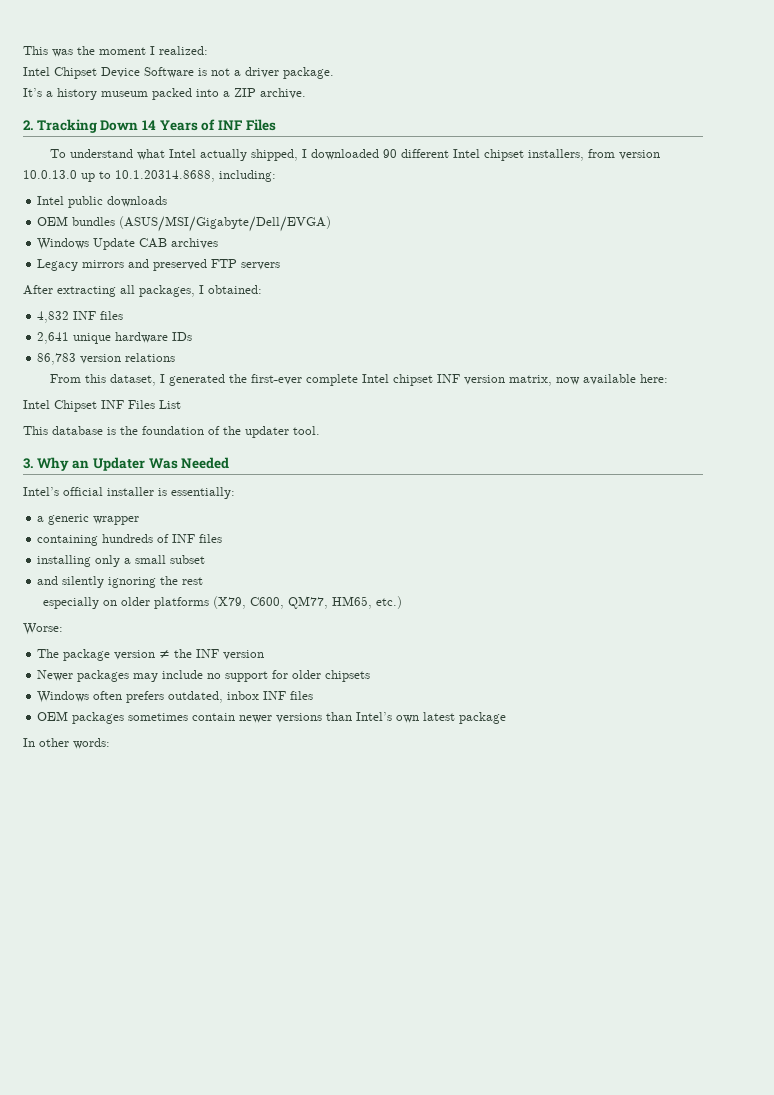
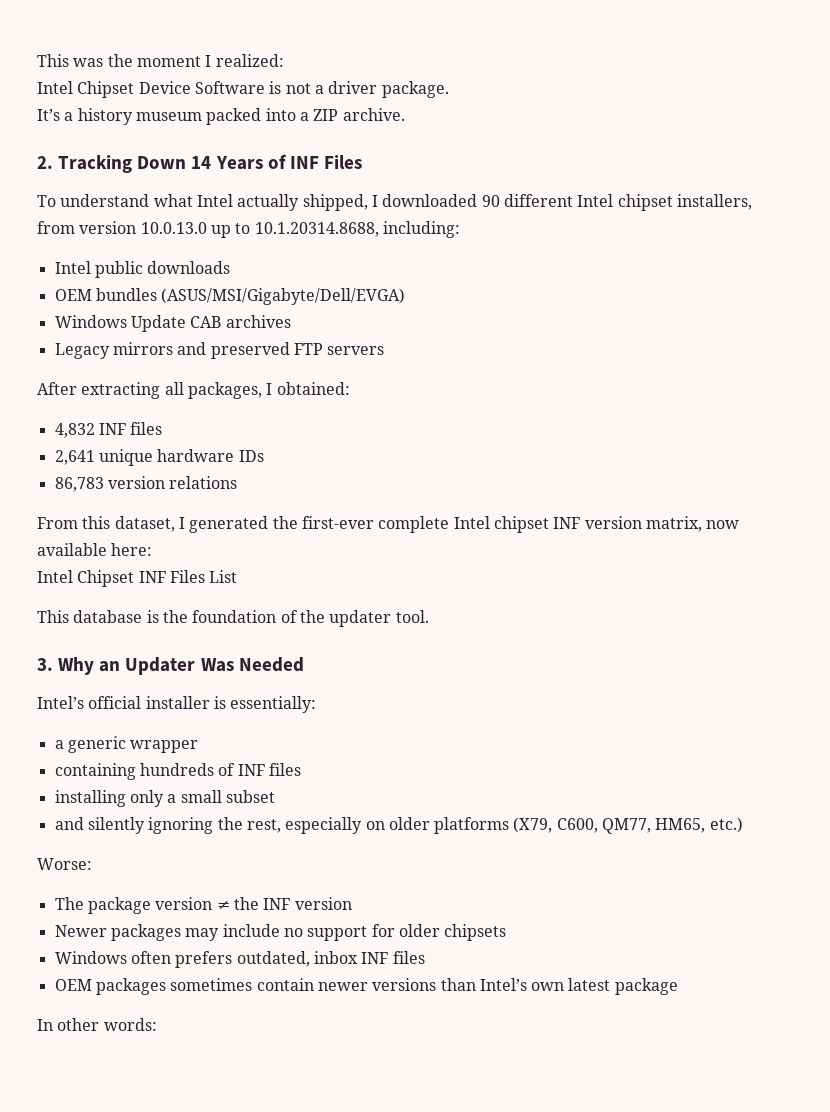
- and silently ignoring the rest
- especially on older platforms (X79, C600, QM77, HM65, etc.)
+ and silently ignoring the rest, especially on older platforms (X79, C600, QM77, HM65, etc.)

